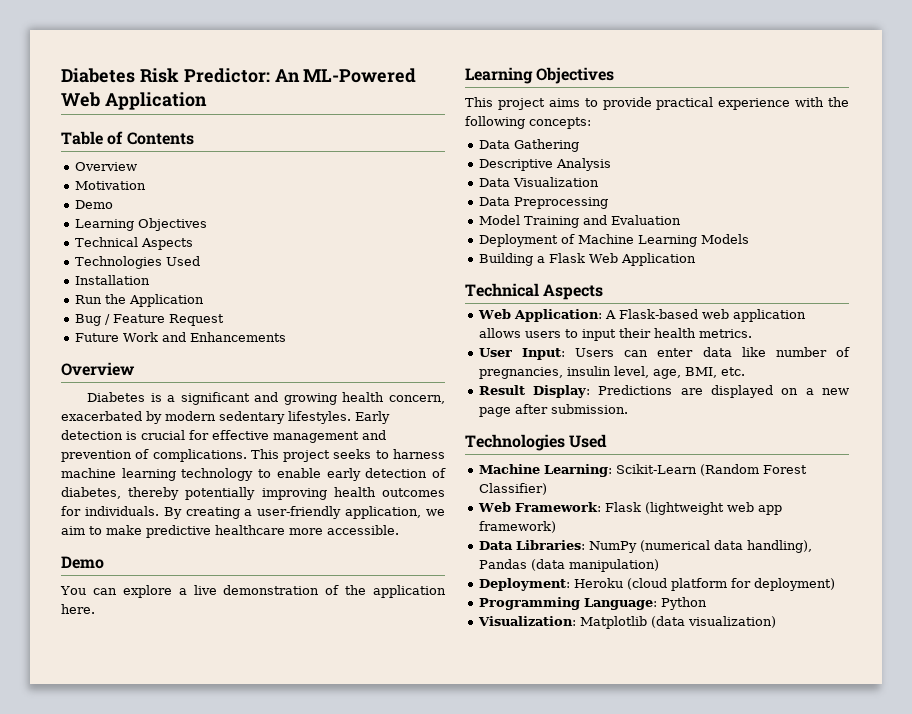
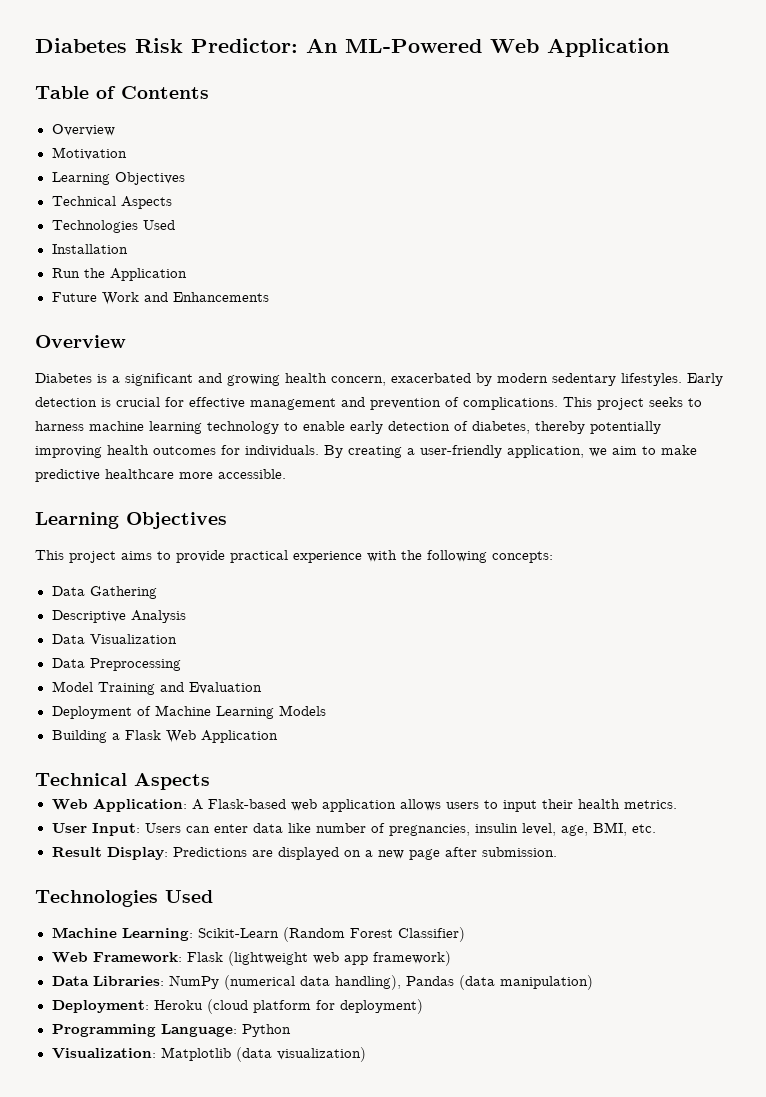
  Motivation
- Demo
- Bug / Feature Request
  By creating a user-friendly application, we aim to make predictive healthcare more accessible.
- Demo
- You can explore a live demonstration of the application here.

